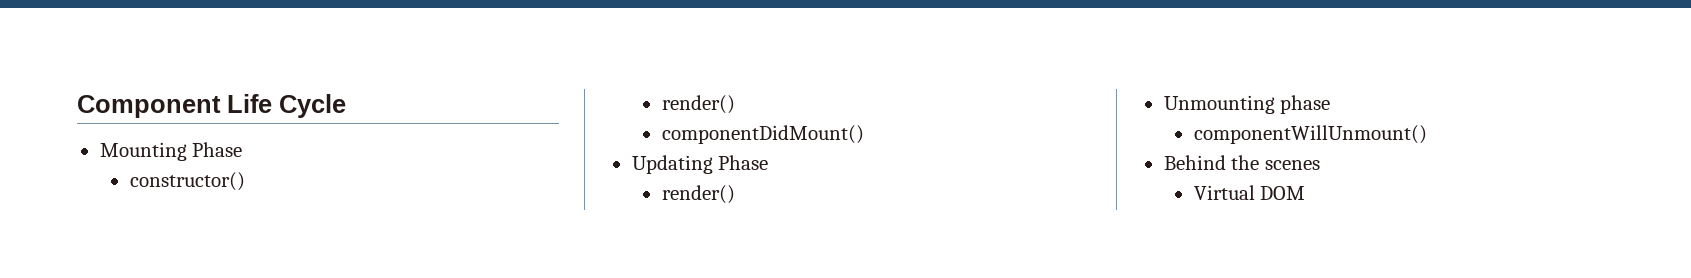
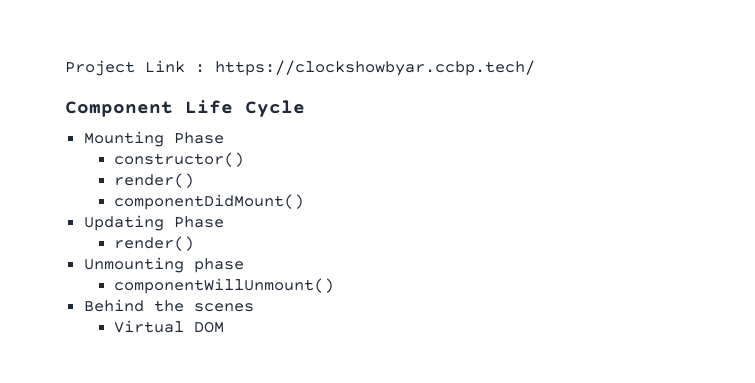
+ Project Link : https://clockshowbyar.ccbp.tech/

